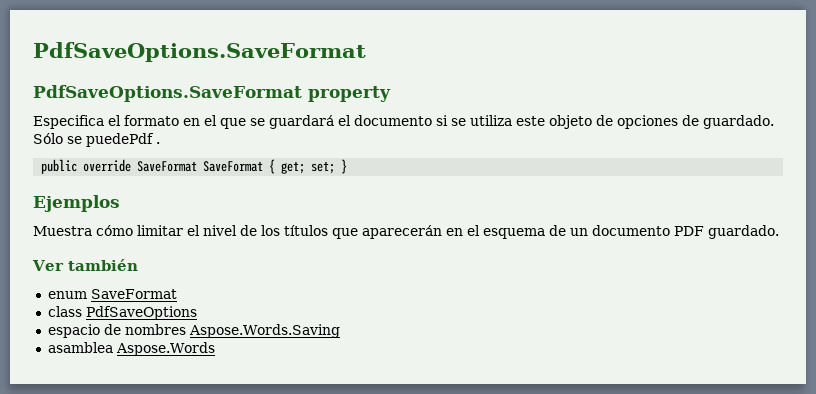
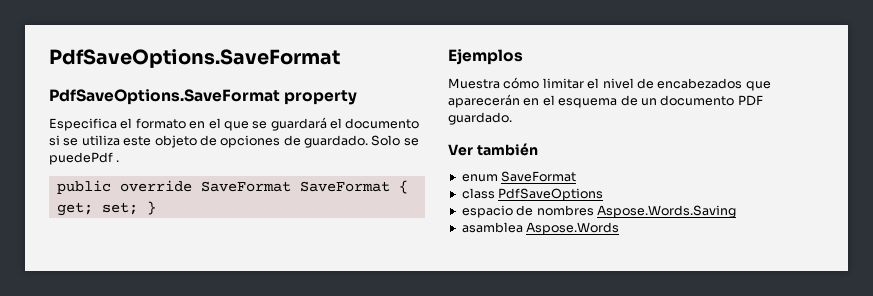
- Sólo se puedePdf .
+ Solo se puedePdf .
- Muestra cómo limitar el nivel de los títulos que aparecerán en el esquema de un documento PDF guardado.
+ Muestra cómo limitar el nivel de encabezados que aparecerán en el esquema de un documento PDF guardado.

